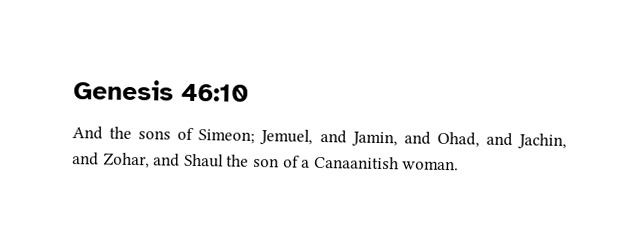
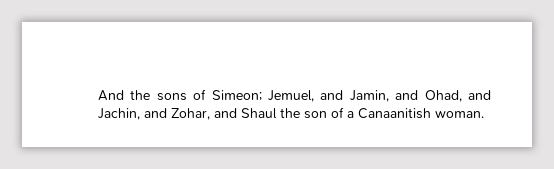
- Genesis 46:10

